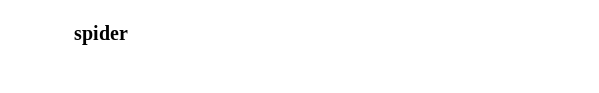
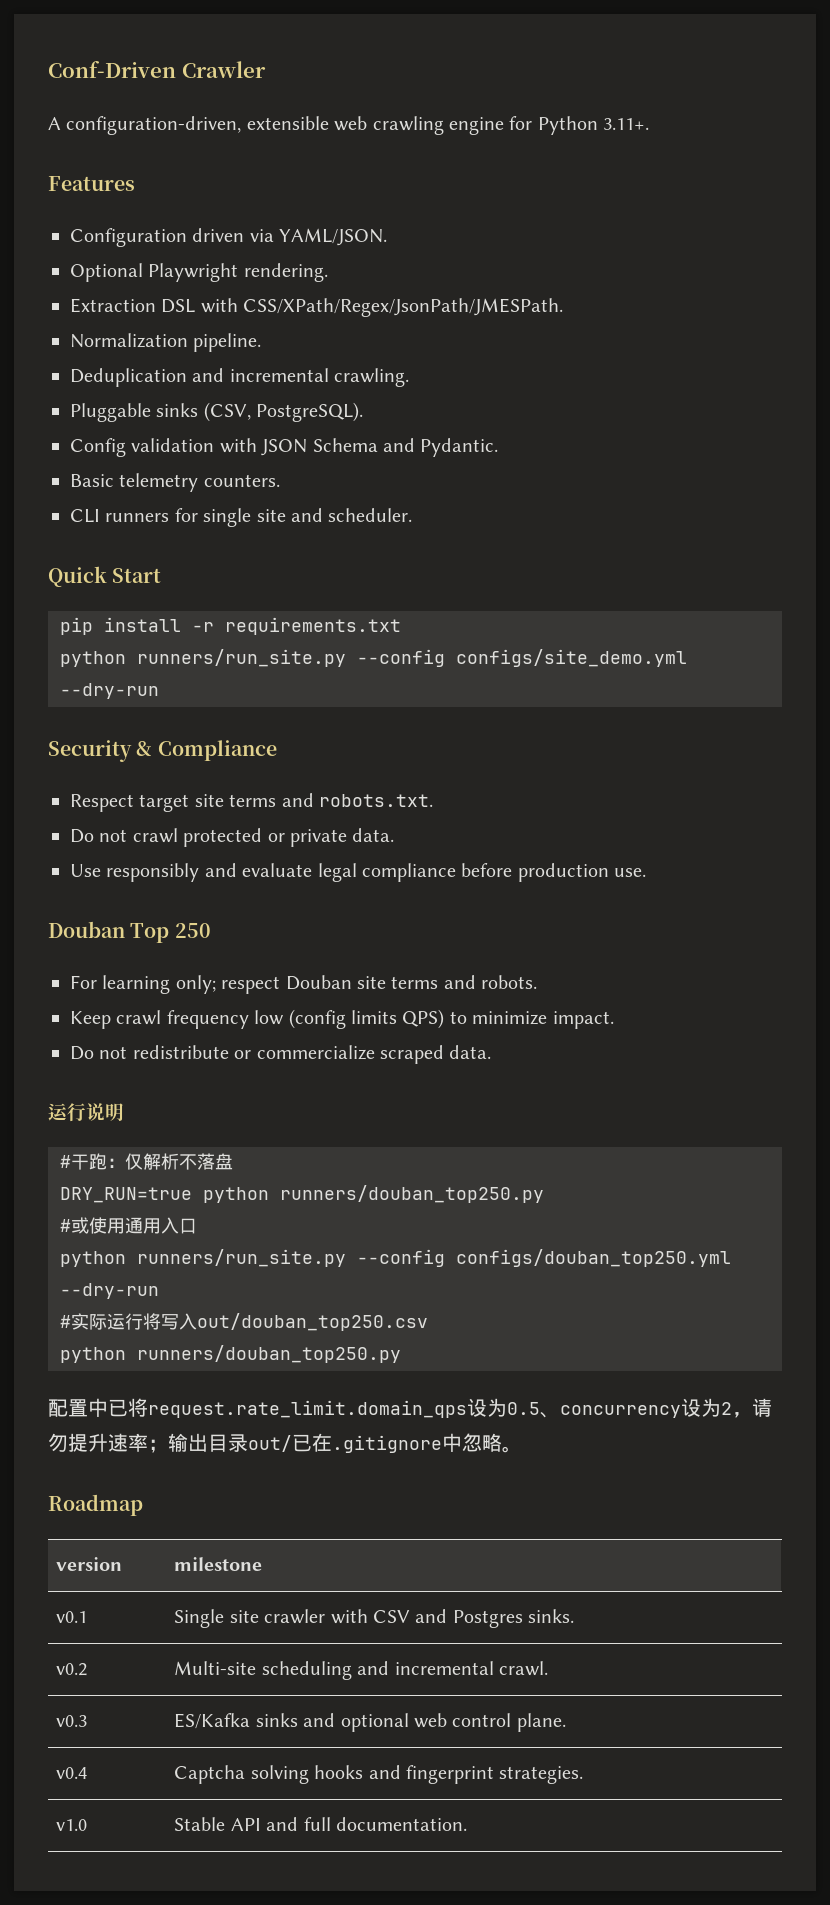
- spider
+ Conf-Driven Crawler
+ A configuration-driven, extensible web crawling engine for Python 3.11+.
+ Features
+ Configuration driven via YAML/JSON.
+ Optional Playwright rendering.
+ Extraction DSL with CSS/XPath/Regex/JsonPath/JMESPath.
+ Normalization pipeline.
+ Deduplication and incremental crawling.
+ Pluggable sinks (CSV, PostgreSQL).
+ Config validation with JSON Schema and Pydantic.
+ Basic telemetry counters.
+ CLI runners for single site and scheduler.
+ Quick Start
+ pip install -r requirements.txt
+ python runners/run_site.py --config configs/site_demo.yml --dry-run
+ Security & Compliance
+ Respect target site terms and robots.txt.
+ Do not crawl protected or private data.
+ Use responsibly and evaluate legal compliance before production use.
+ Douban Top 250
+ For learning only; respect Douban site terms and robots.
+ Keep crawl frequency low (config limits QPS) to minimize impact.
+ Do not redistribute or commercialize scraped data.
+ 运行说明
+ #干跑：仅解析不落盘
+ DRY_RUN=true python runners/douban_top250.py
+ #或使用通用入口
+ python runners/run_site.py --config configs/douban_top250.yml --dry-run
+ #实际运行将写入out/douban_top250.csv
+ python runners/douban_top250.py
+ 配置中已将request.rate_limit.domain_qps设为0.5、concurrency设为2，请勿提升速率；输出目录out/已在.gitignore中忽略。
+ Roadmap
+ version | milestone
+ v0.1 | Single site crawler with CSV and Postgres sinks.
+ v0.2 | Multi-site scheduling and incremental crawl.
+ v0.3 | ES/Kafka sinks and optional web control plane.
+ v0.4 | Captcha solving hooks and fingerprint strategies.
+ v1.0 | Stable API and full documentation.

